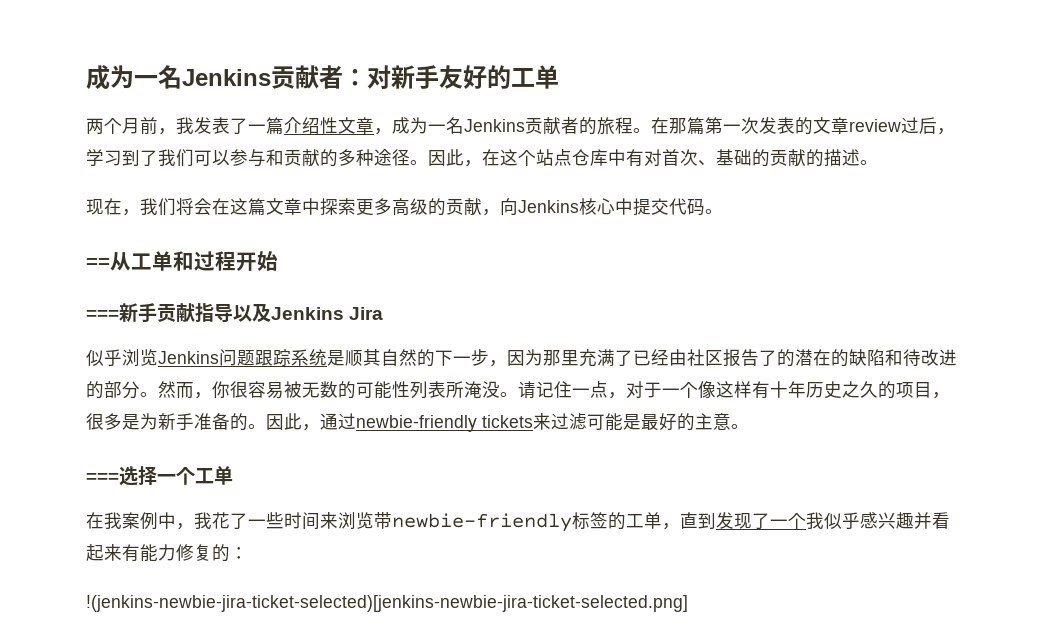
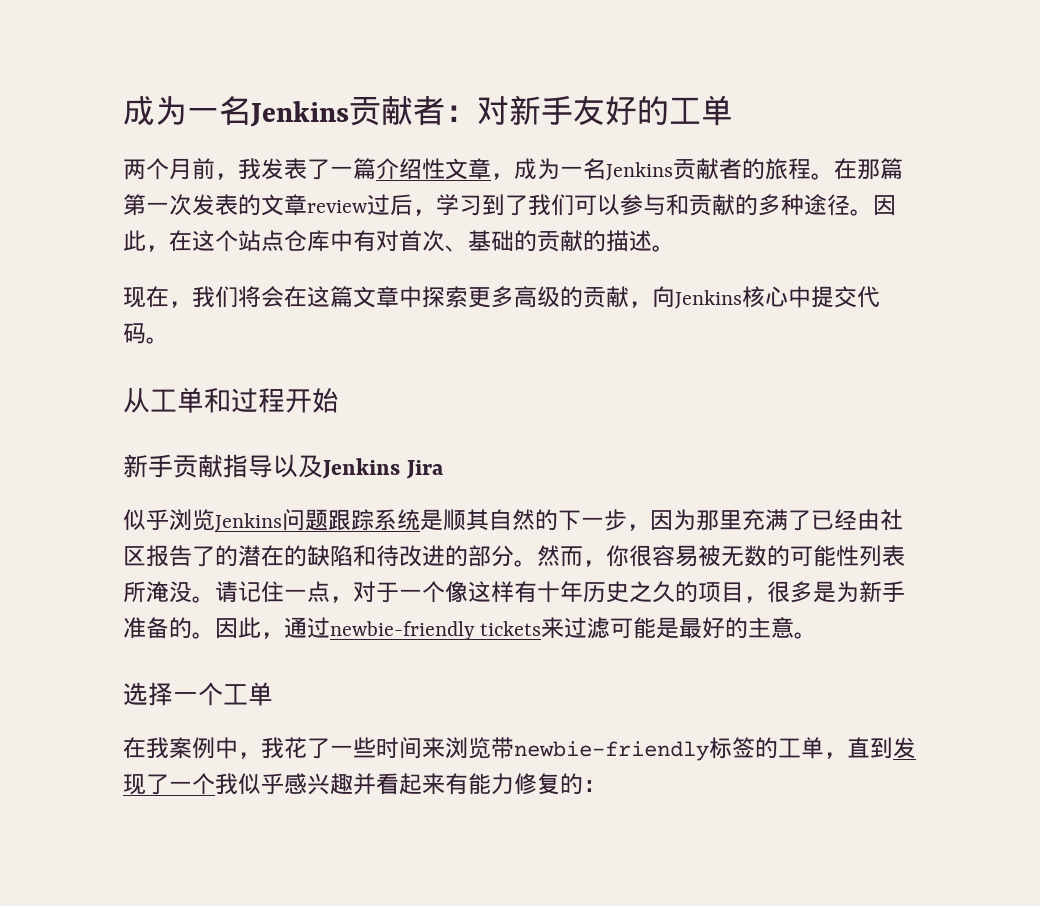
- ==从工单和过程开始
+ 从工单和过程开始
- ===新手贡献指导以及Jenkins Jira
+ 新手贡献指导以及Jenkins Jira
- ===选择一个工单
+ 选择一个工单
- !(jenkins-newbie-jira-ticket-selected)[jenkins-newbie-jira-ticket-selected.png]

